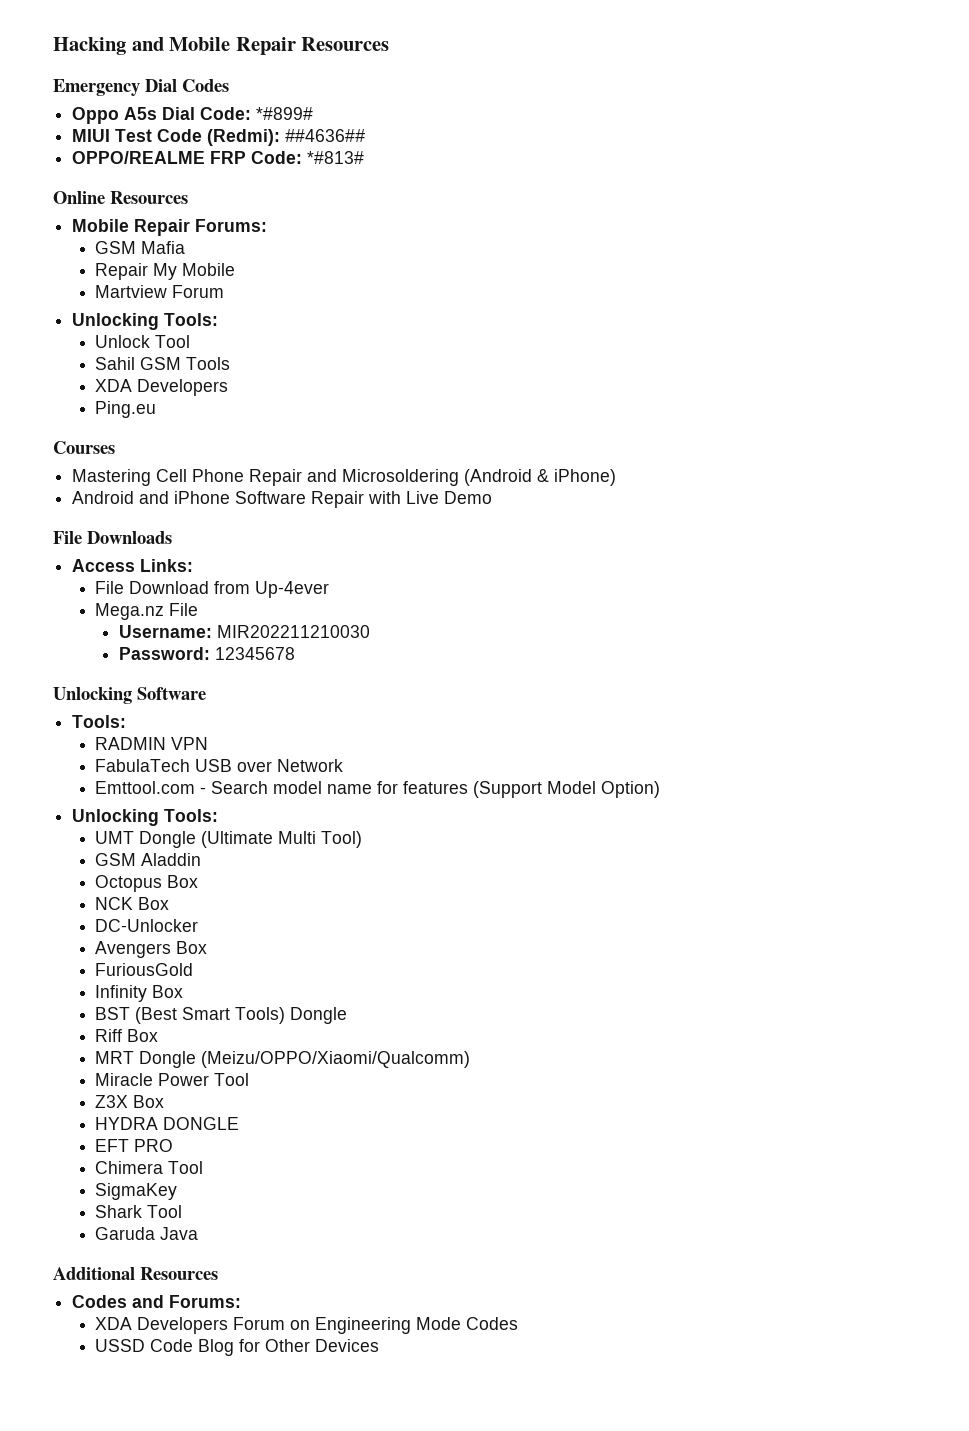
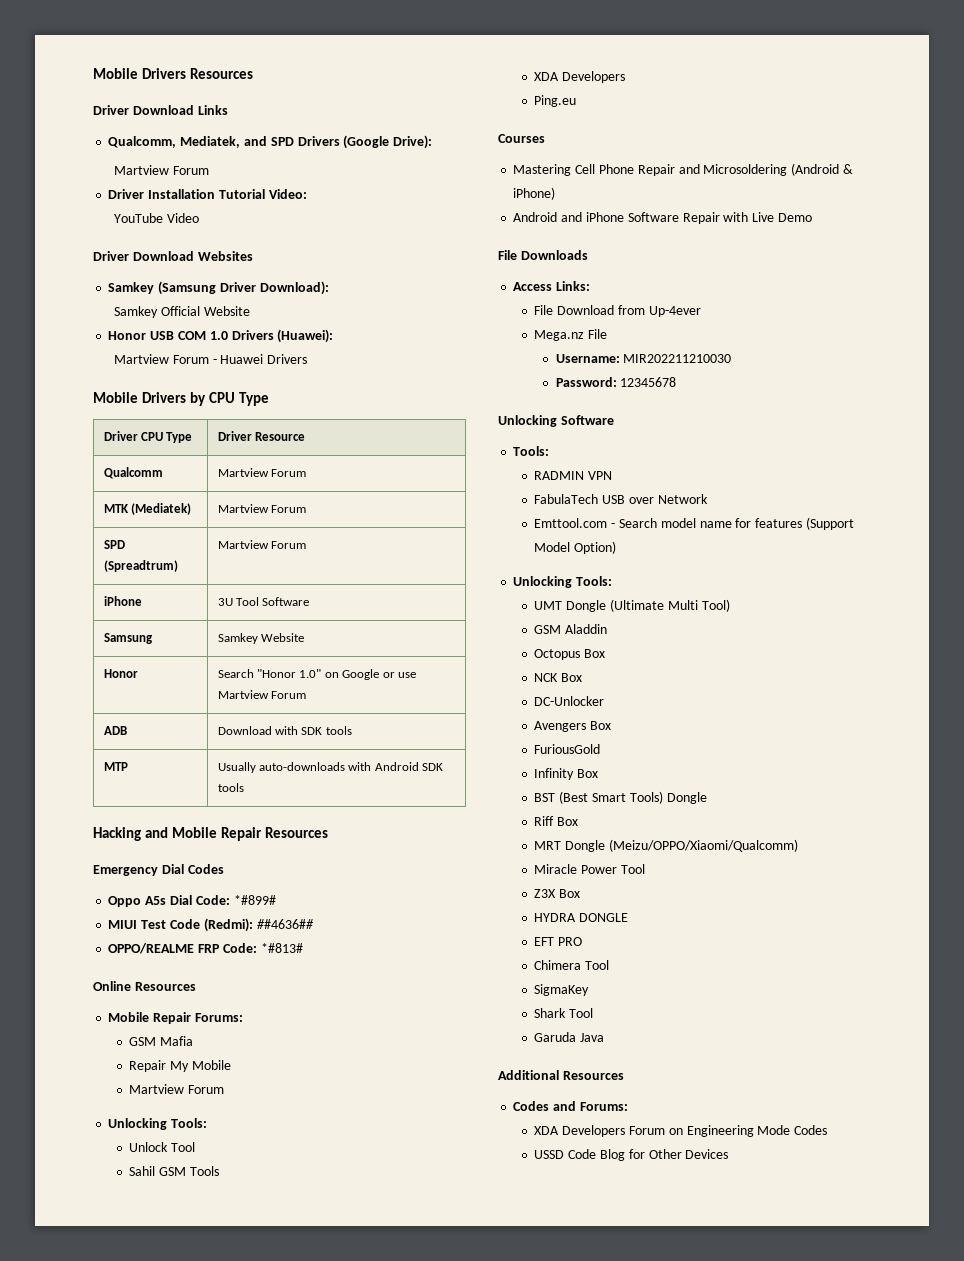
+ Mobile Drivers Resources
+ Driver Download Links
+ Qualcomm, Mediatek, and SPD Drivers (Google Drive):
+ Martview Forum
+ Driver Installation Tutorial Video:
+ YouTube Video
+ Driver Download Websites
+ Samkey (Samsung Driver Download):
+ Samkey Official Website
+ Honor USB COM 1.0 Drivers (Huawei):
+ Martview Forum - Huawei Drivers
+ Mobile Drivers by CPU Type
+ Driver CPU Type | Driver Resource
+ Qualcomm | Martview Forum
+ MTK (Mediatek) | Martview Forum
+ SPD (Spreadtrum) | Martview Forum
+ iPhone | 3U Tool Software
+ Samsung | Samkey Website
+ Honor | Search "Honor 1.0" on Google or use Martview Forum
+ ADB | Download with SDK tools
+ MTP | Usually auto-downloads with Android SDK tools

